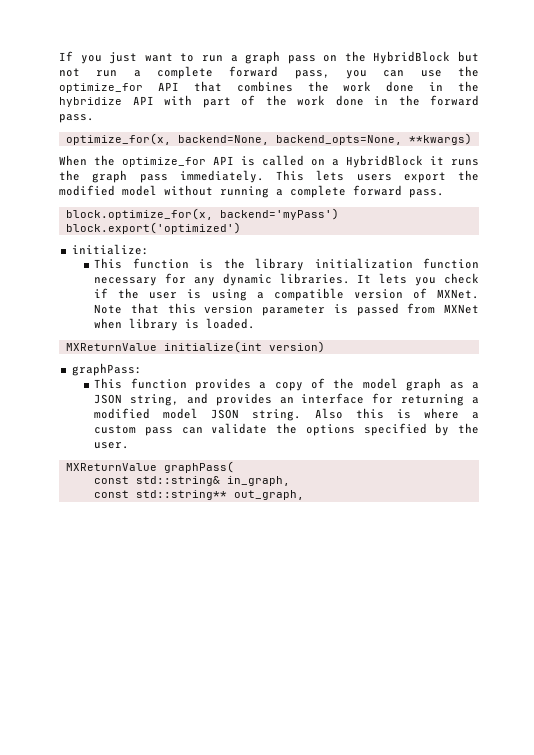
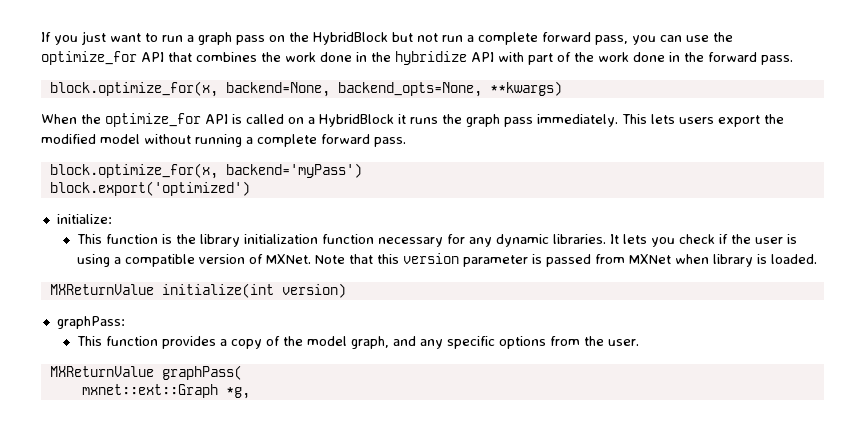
- optimize_for(x, backend=None, backend_opts=None, **kwargs)
+ block.optimize_for(x, backend=None, backend_opts=None, **kwargs)
- This function provides a copy of the model graph as a JSON string, and provides an interface for returning a modified model JSON string. Also this is where a custom pass can validate the options specified by the user.
+ This function provides a copy of the model graph, and any specific options from the user.
  MXReturnValue graphPass(
- const std::string& in_graph,
- const std::string** out_graph,
+ mxnet::ext::Graph *g,

